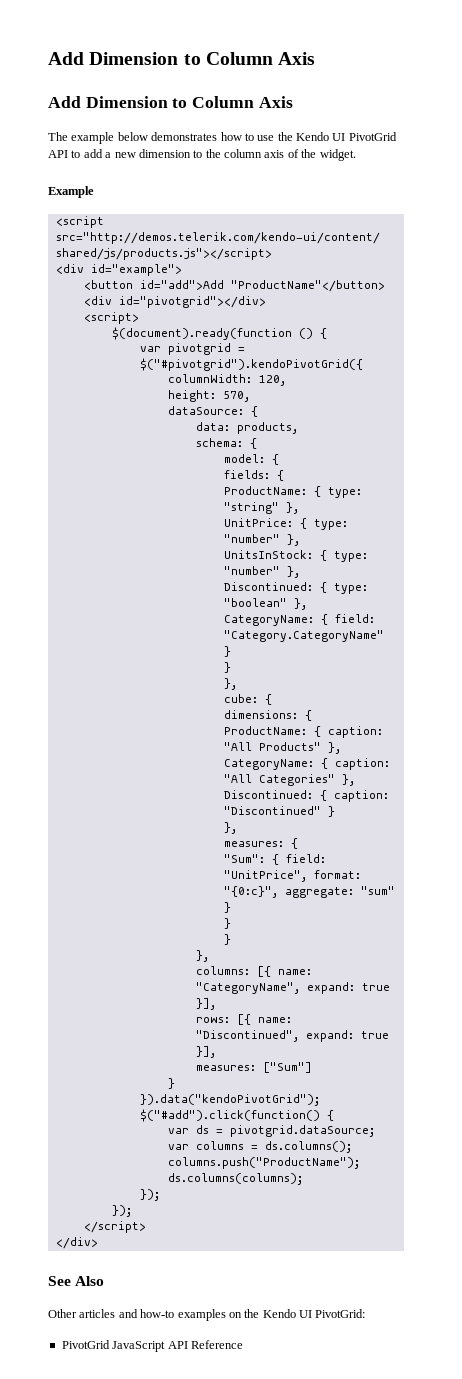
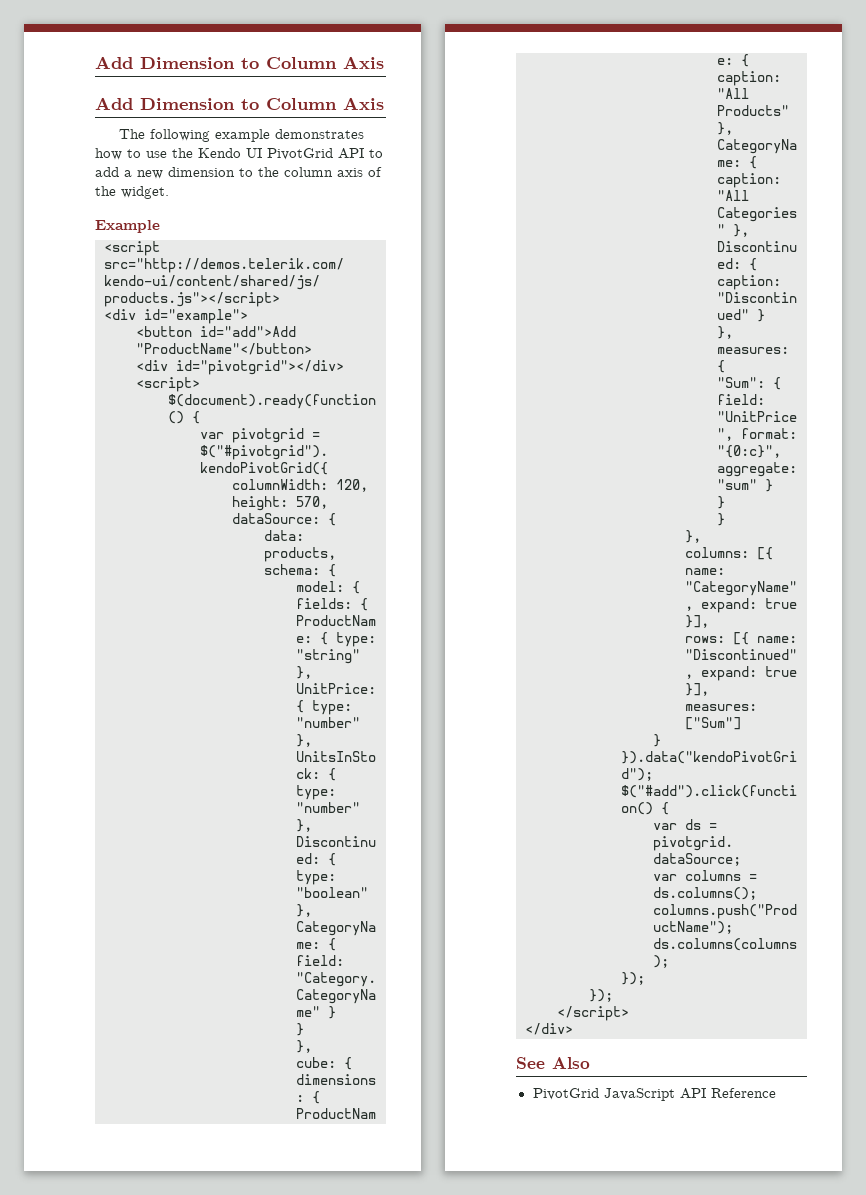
- The example below demonstrates how to use the Kendo UI PivotGrid API to add a new dimension to the column axis of the widget.
+ The following example demonstrates how to use the Kendo UI PivotGrid API to add a new dimension to the column axis of the widget.
- Other articles and how-to examples on the Kendo UI PivotGrid:

